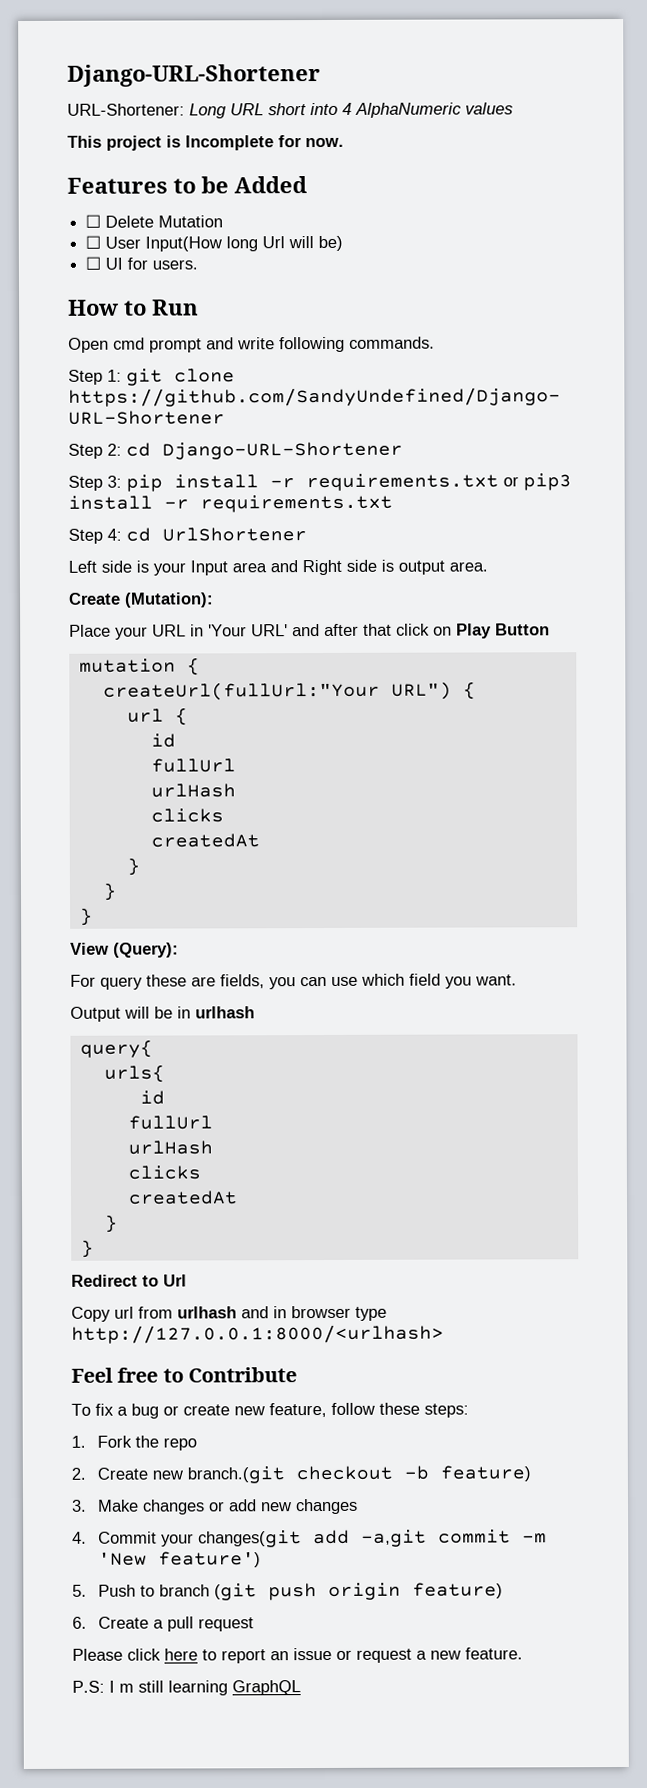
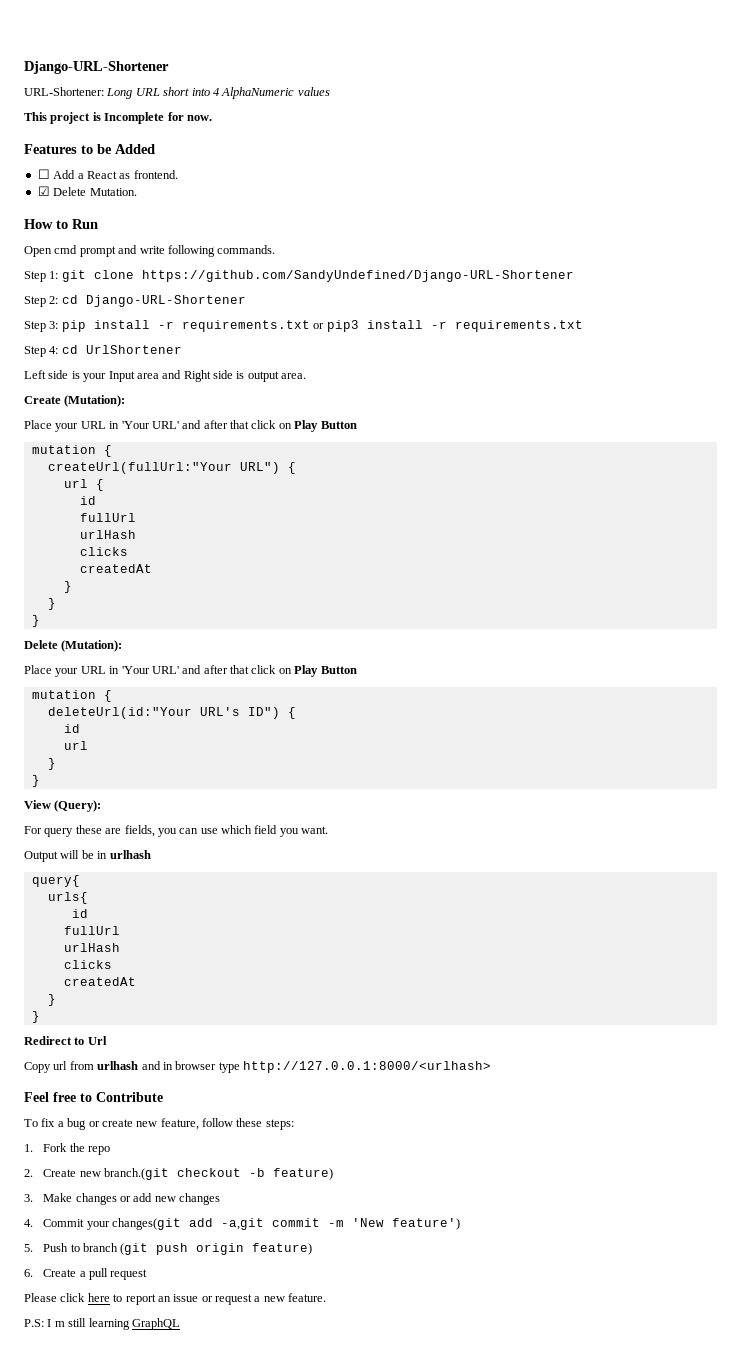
- ☐ Delete Mutation
- ☐ User Input(How long Url will be)
- ☐ UI for users.
+ ☐ Add a React as frontend.
+ ☑ Delete Mutation.
+ Delete (Mutation):
+ Place your URL in 'Your URL' and after that click on Play Button
+ mutation {
+ deleteUrl(id:"Your URL's ID") {
+ id
+ url
+ }
+ }

